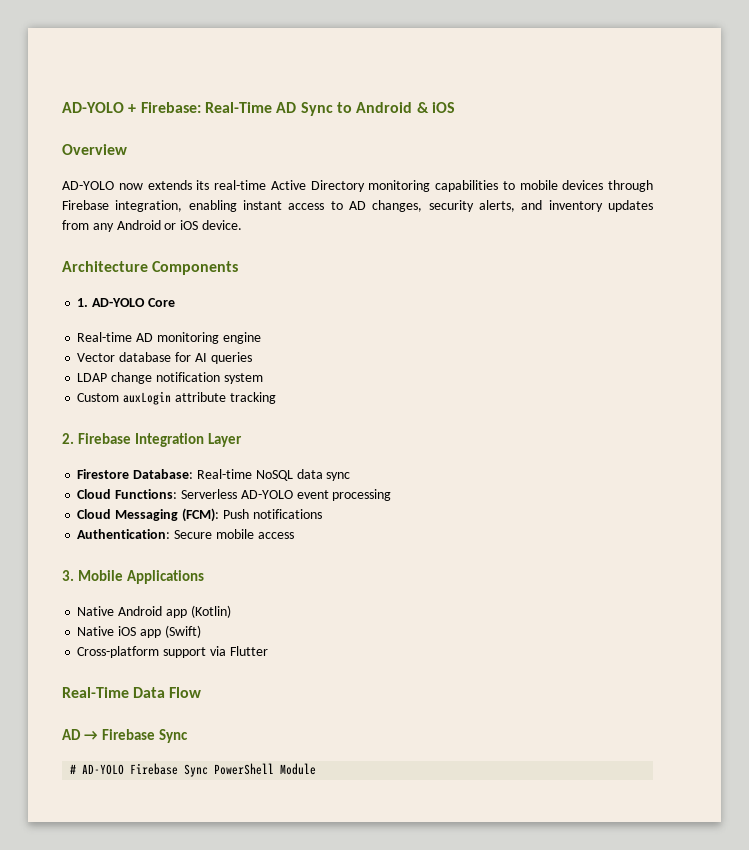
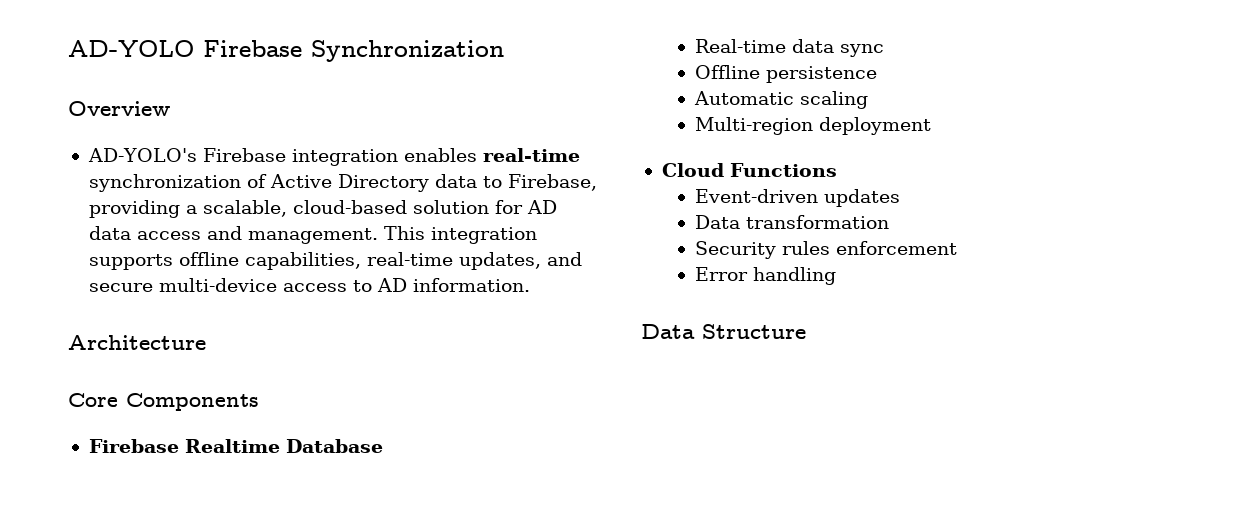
- AD-YOLO + Firebase: Real-Time AD Sync to Android & iOS
+ AD-YOLO Firebase Synchronization
  Overview
- AD-YOLO now extends its real-time Active Directory monitoring capabilities to mobile devices through Firebase integration, enabling instant access to AD changes, security alerts, and inventory updates from any Android or iOS device.
+ AD-YOLO's Firebase integration enables real-time synchronization of Active Directory data to Firebase, providing a scalable, cloud-based solution for AD data access and management. This integration supports offline capabilities, real-time updates, and secure multi-device access to AD information.
- Architecture Components
+ Architecture
+ Core Components
- 1. AD-YOLO Core
- Real-time AD monitoring engine
- Vector database for AI queries
- LDAP change notification system
- Custom auxLogin attribute tracking
- 2. Firebase Integration Layer
- Firestore Database: Real-time NoSQL data sync
- Cloud Functions: Serverless AD-YOLO event processing
- Cloud Messaging (FCM): Push notifications
- Authentication: Secure mobile access
- 3. Mobile Applications
- Native Android app (Kotlin)
- Native iOS app (Swift)
- Cross-platform support via Flutter
- Real-Time Data Flow
- AD → Firebase Sync
- # AD-YOLO Firebase Sync PowerShell Module
+ Firebase Realtime Database
+ Real-time data sync
+ Offline persistence
+ Automatic scaling
+ Multi-region deployment
+ Cloud Functions
+ Event-driven updates
+ Data transformation
+ Security rules enforcement
+ Error handling
+ Data Structure

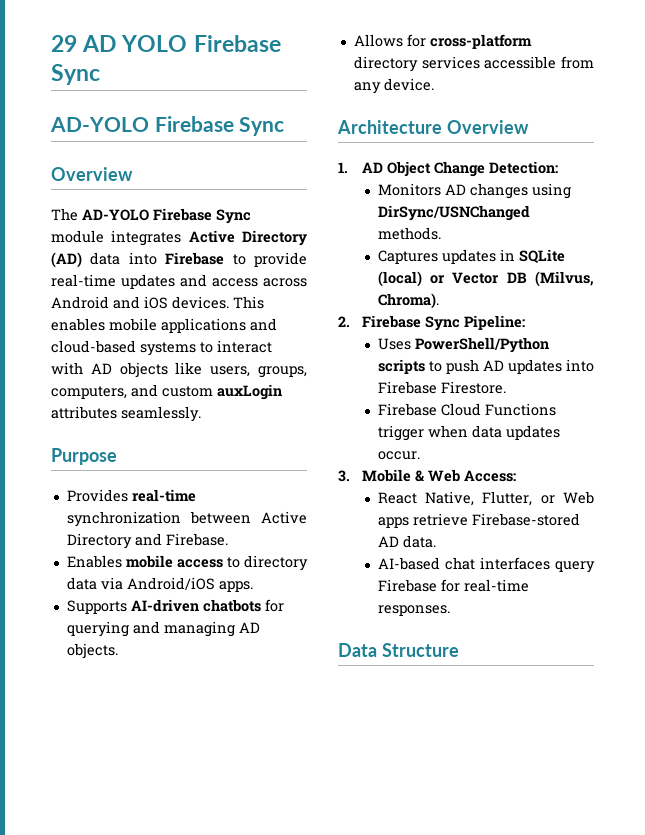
- AD-YOLO Firebase Synchronization
+ 29 AD YOLO Firebase Sync
+ AD-YOLO Firebase Sync
  Overview
- AD-YOLO's Firebase integration enables real-time synchronization of Active Directory data to Firebase, providing a scalable, cloud-based solution for AD data access and management. This integration supports offline capabilities, real-time updates, and secure multi-device access to AD information.
- Architecture
- Core Components
- Firebase Realtime Database
- Real-time data sync
- Offline persistence
- Automatic scaling
- Multi-region deployment
- Cloud Functions
- Event-driven updates
- Data transformation
- Security rules enforcement
- Error handling
+ The AD-YOLO Firebase Sync module integrates Active Directory (AD) data into Firebase to provide real-time updates and access across Android and iOS devices. This enables mobile applications and cloud-based systems to interact with AD objects like users, groups, computers, and custom auxLogin attributes seamlessly.
+ Purpose
+ Provides real-time synchronization between Active Directory and Firebase.
+ Enables mobile access to directory data via Android/iOS apps.
+ Supports AI-driven chatbots for querying and managing AD objects.
+ Allows for cross-platform directory services accessible from any device.
+ Architecture Overview
+ 1. AD Object Change Detection:
+ Monitors AD changes using DirSync/USNChanged methods.
+ Captures updates in SQLite (local) or Vector DB (Milvus, Chroma).
+ 2. Firebase Sync Pipeline:
+ Uses PowerShell/Python scripts to push AD updates into Firebase Firestore.
+ Firebase Cloud Functions trigger when data updates occur.
+ 3. Mobile & Web Access:
+ React Native, Flutter, or Web apps retrieve Firebase-stored AD data.
+ AI-based chat interfaces query Firebase for real-time responses.

